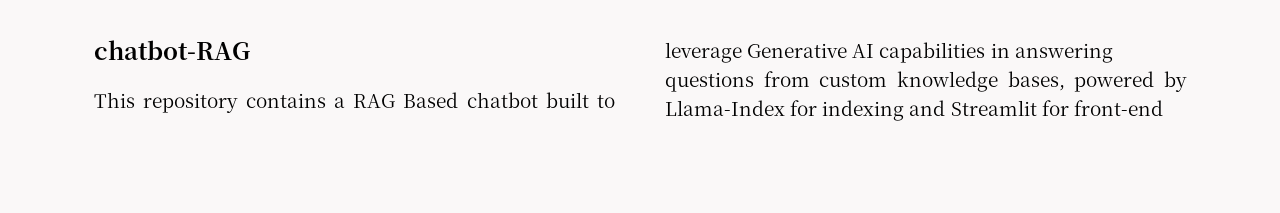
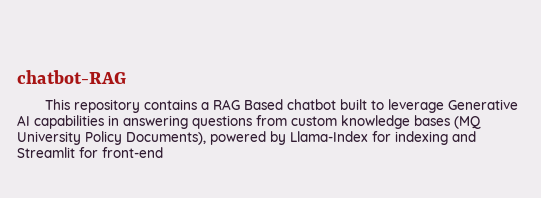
- This repository contains a RAG Based chatbot built to leverage Generative AI capabilities in answering questions from custom knowledge bases, powered by Llama-Index for indexing and Streamlit for front-end
+ This repository contains a RAG Based chatbot built to leverage Generative AI capabilities in answering questions from custom knowledge bases (MQ University Policy Documents), powered by Llama-Index for indexing and Streamlit for front-end

